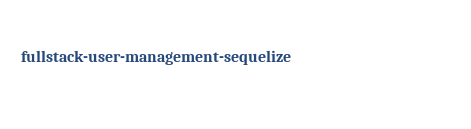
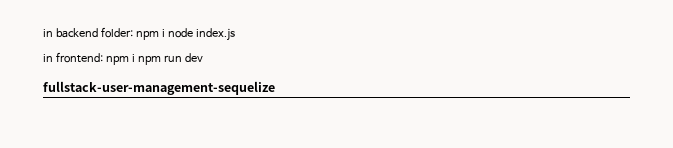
+ in backend folder: npm i node index.js
+ in frontend: npm i npm run dev

